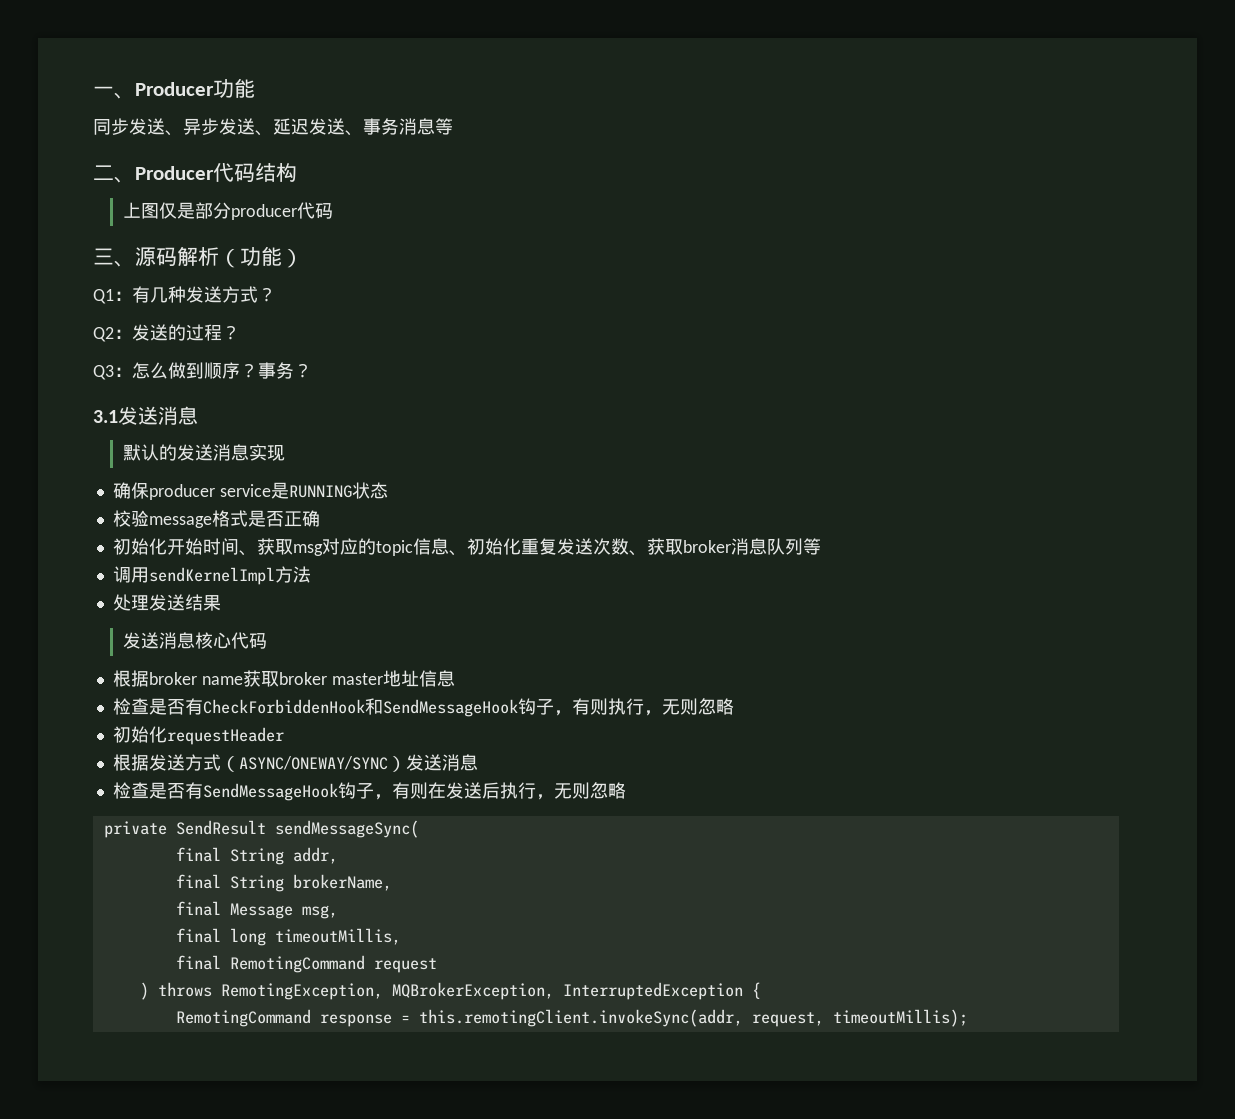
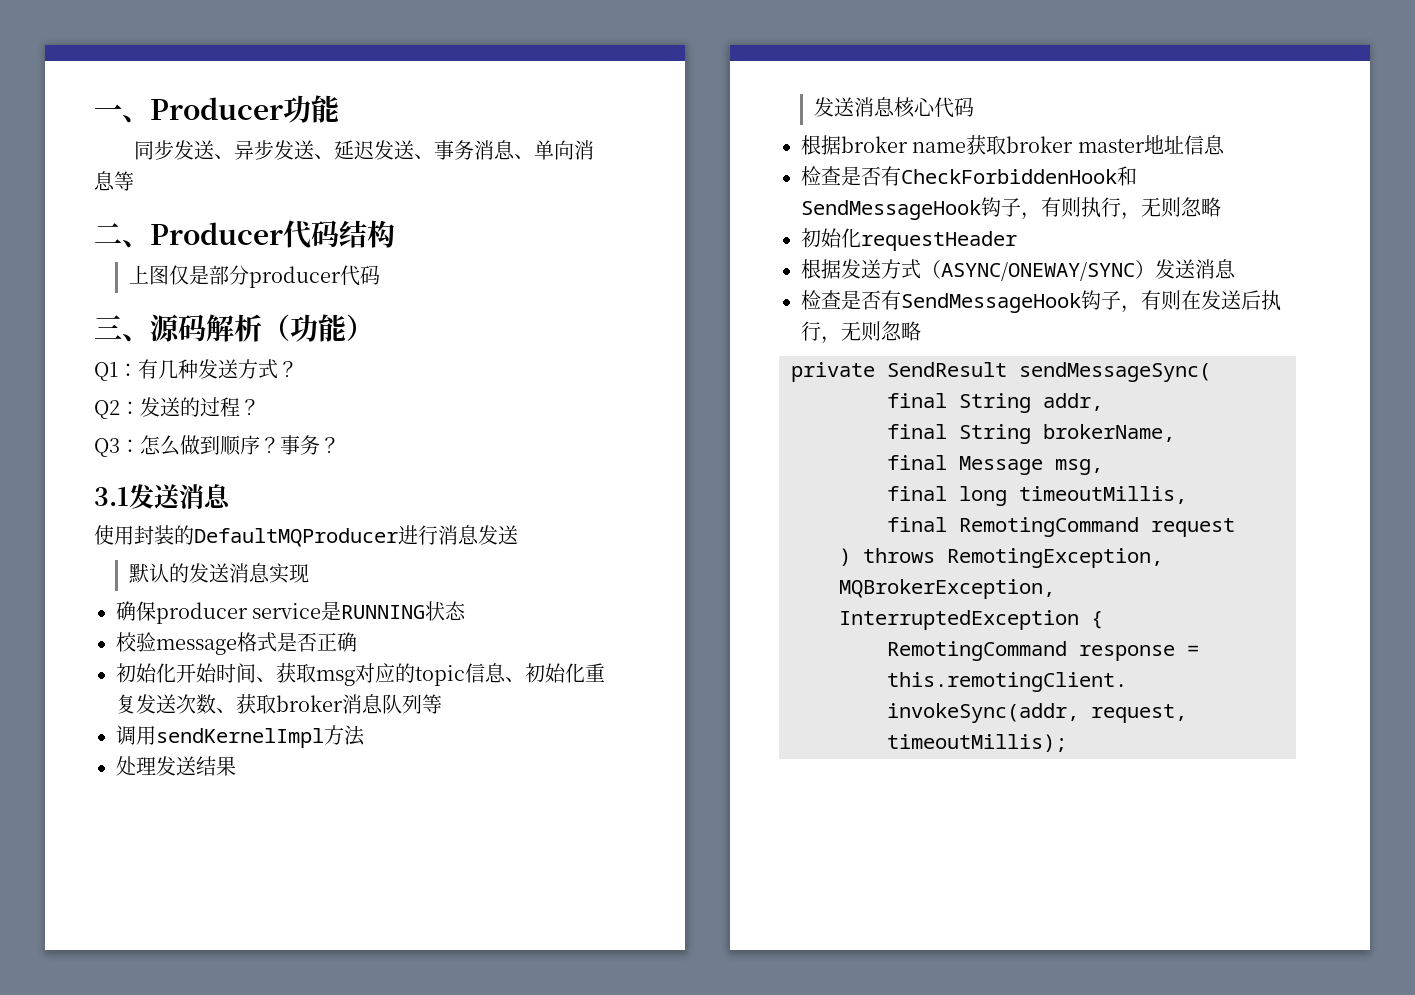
- 同步发送、异步发送、延迟发送、事务消息等
+ 同步发送、异步发送、延迟发送、事务消息、单向消息等
+ 使用封装的DefaultMQProducer进行消息发送

